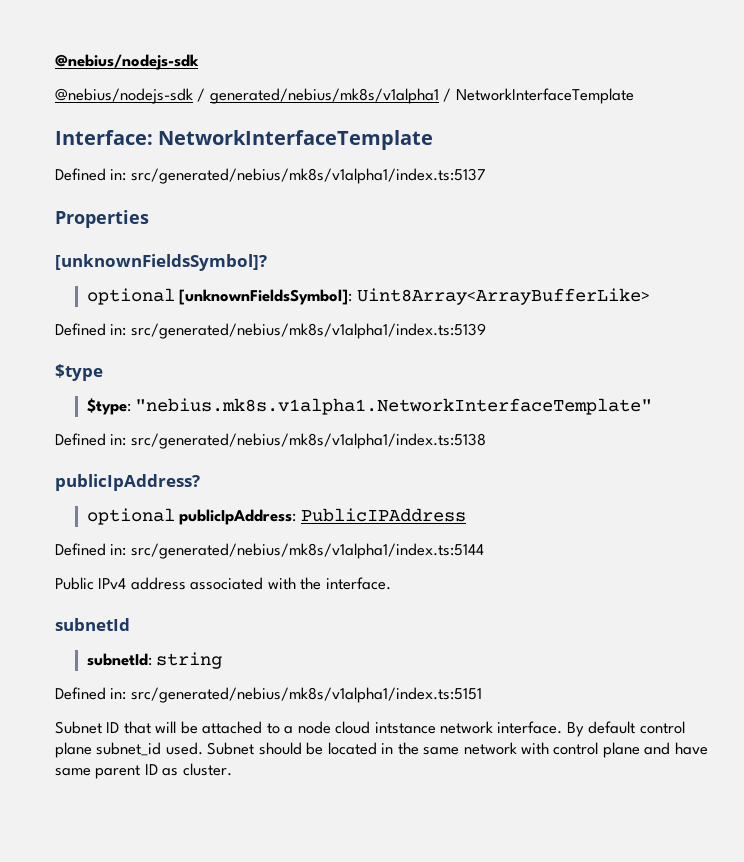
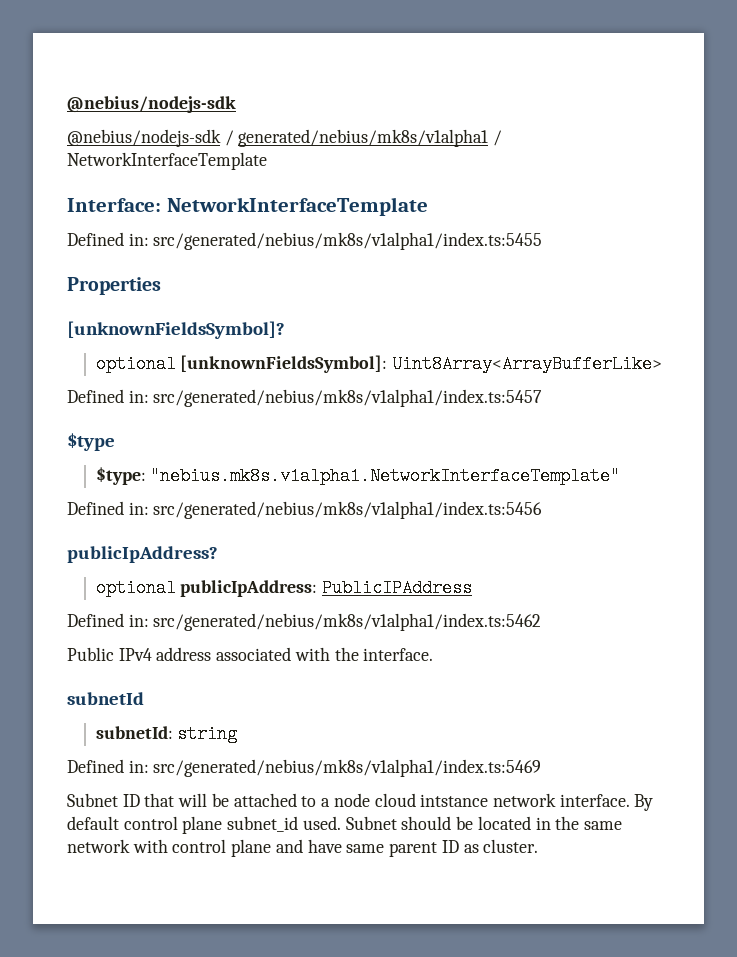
- Defined in: src/generated/nebius/mk8s/v1alpha1/index.ts:5137
+ Defined in: src/generated/nebius/mk8s/v1alpha1/index.ts:5455
- Defined in: src/generated/nebius/mk8s/v1alpha1/index.ts:5139
+ Defined in: src/generated/nebius/mk8s/v1alpha1/index.ts:5457
- Defined in: src/generated/nebius/mk8s/v1alpha1/index.ts:5138
+ Defined in: src/generated/nebius/mk8s/v1alpha1/index.ts:5456
- Defined in: src/generated/nebius/mk8s/v1alpha1/index.ts:5144
+ Defined in: src/generated/nebius/mk8s/v1alpha1/index.ts:5462
- Defined in: src/generated/nebius/mk8s/v1alpha1/index.ts:5151
+ Defined in: src/generated/nebius/mk8s/v1alpha1/index.ts:5469

